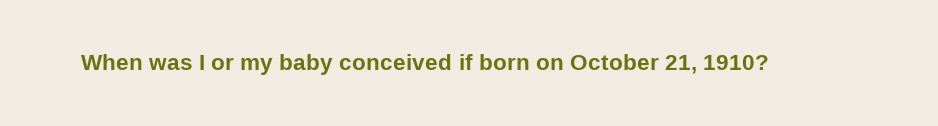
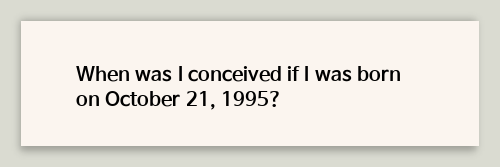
- When was I or my baby conceived if born on October 21, 1910?
+ When was I conceived if I was born on October 21, 1995?

